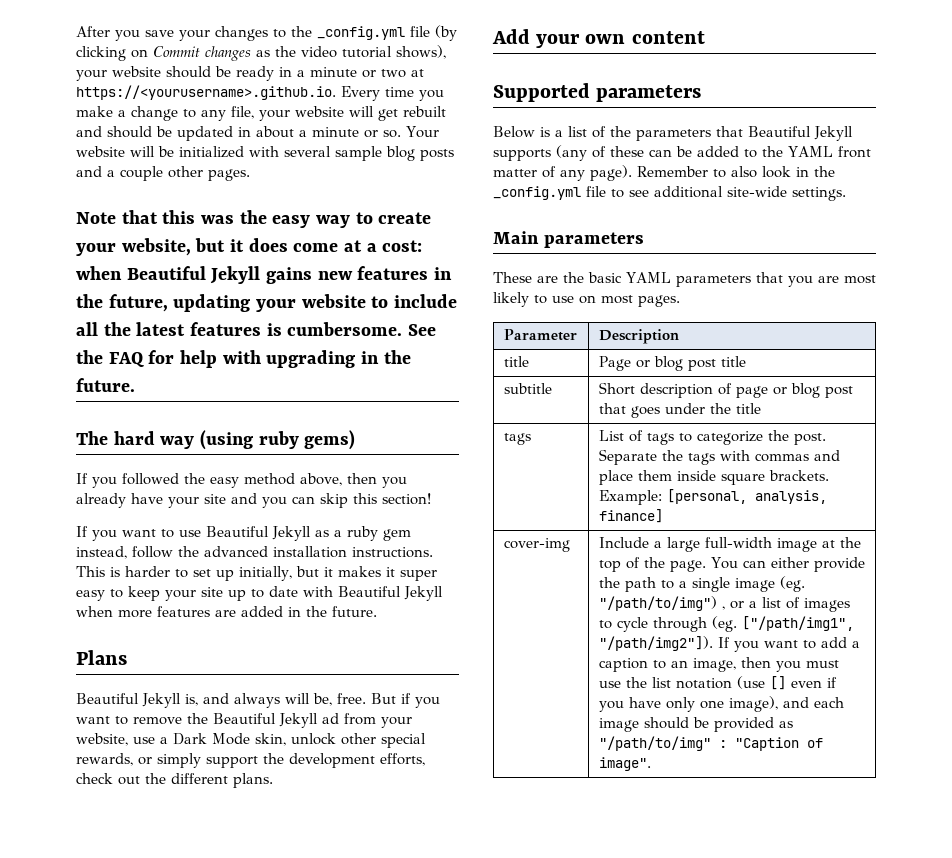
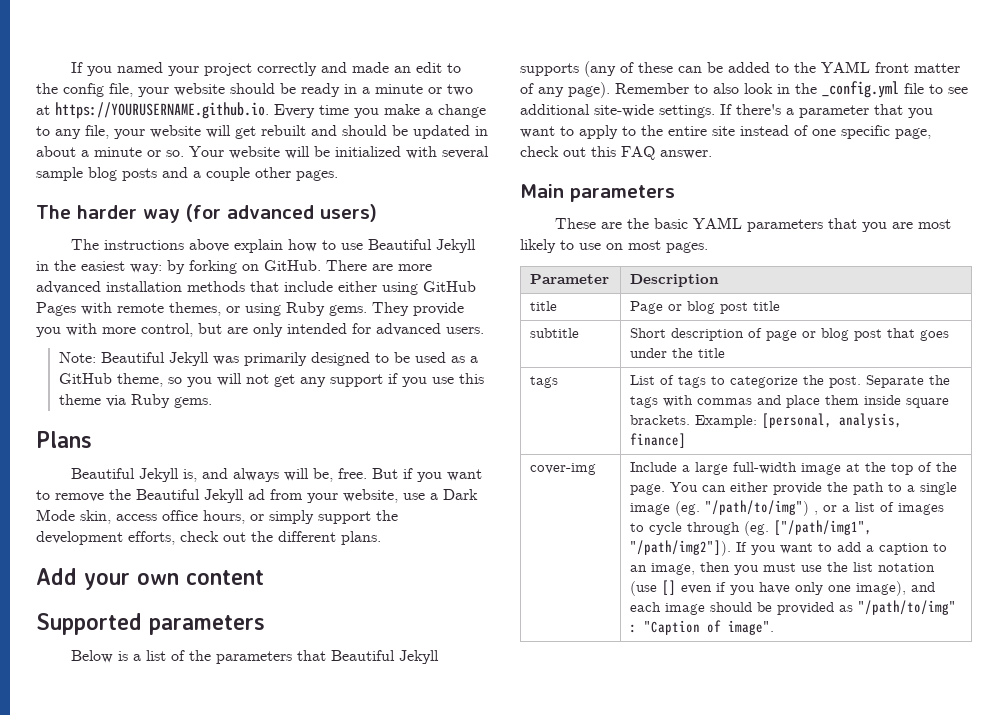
- After you save your changes to the _config.yml file (by clicking on Commit changes as the video tutorial shows), your website should be ready in a minute or two at https://<yourusername>.github.io. Every time you make a change to any file, your website will get rebuilt and should be updated in about a minute or so.
+ If you named your project correctly and made an edit to the config file, your website should be ready in a minute or two at https://YOURUSERNAME.github.io. Every time you make a change to any file, your website will get rebuilt and should be updated in about a minute or so.
- Note that this was the easy way to create your website, but it does come at a cost: when Beautiful Jekyll gains new features in the future, updating your website to include all the latest features is cumbersome. See the FAQ for help with upgrading in the future.
- The hard way (using ruby gems)
- If you followed the easy method above, then you already have your site and you can skip this section!
- If you want to use Beautiful Jekyll as a ruby gem instead, follow the advanced installation instructions. This is harder to set up initially, but it makes it super easy to keep your site up to date with Beautiful Jekyll when more features are added in the future.
+ The harder way (for advanced users)
+ The instructions above explain how to use Beautiful Jekyll in the easiest way: by forking on GitHub. There are more advanced installation methods that include either using GitHub Pages with remote themes, or using Ruby gems. They provide you with more control, but are only intended for advanced users.
+ Note: Beautiful Jekyll was primarily designed to be used as a GitHub theme, so you will not get any support if you use this theme via Ruby gems.
- But if you want to remove the Beautiful Jekyll ad from your website, use a Dark Mode skin, unlock other special rewards, or simply support the development efforts, check out the different plans.
+ But if you want to remove the Beautiful Jekyll ad from your website, use a Dark Mode skin, access office hours, or simply support the development efforts, check out the different plans.
+ If there's a parameter that you want to apply to the entire site instead of one specific page, check out this FAQ answer.

